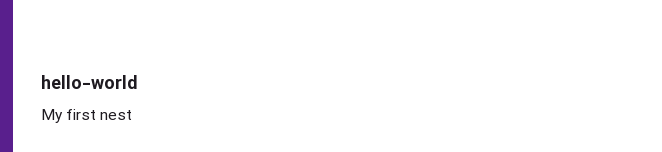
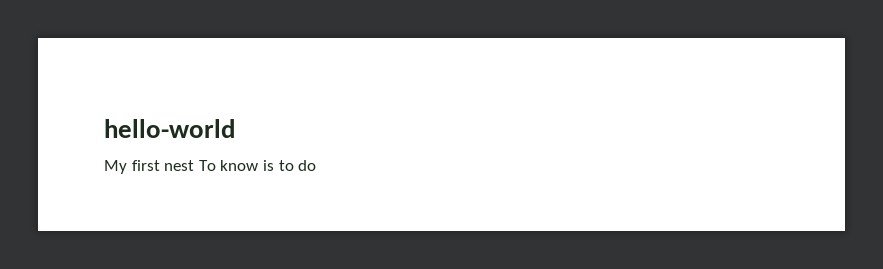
- My first nest
+ My first nest To know is to do

